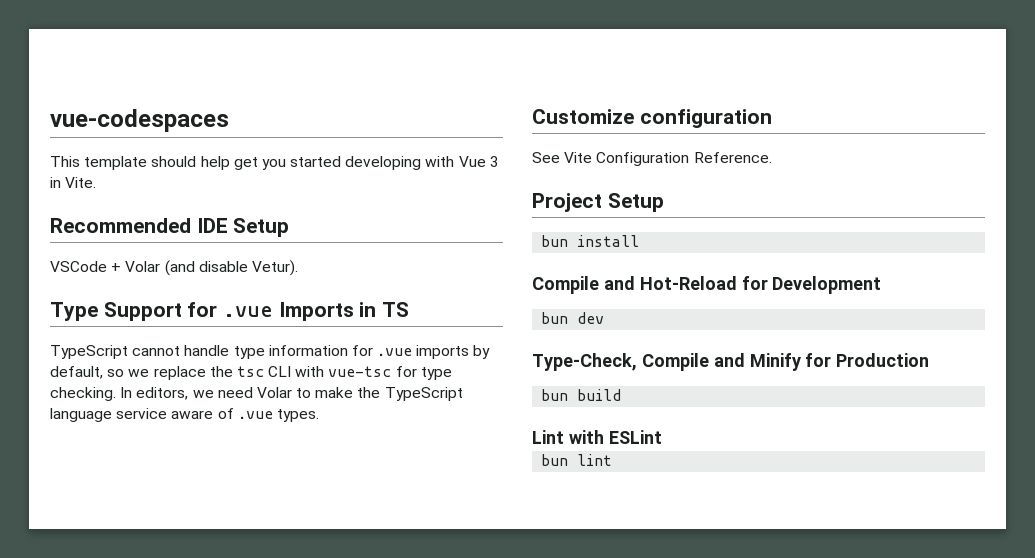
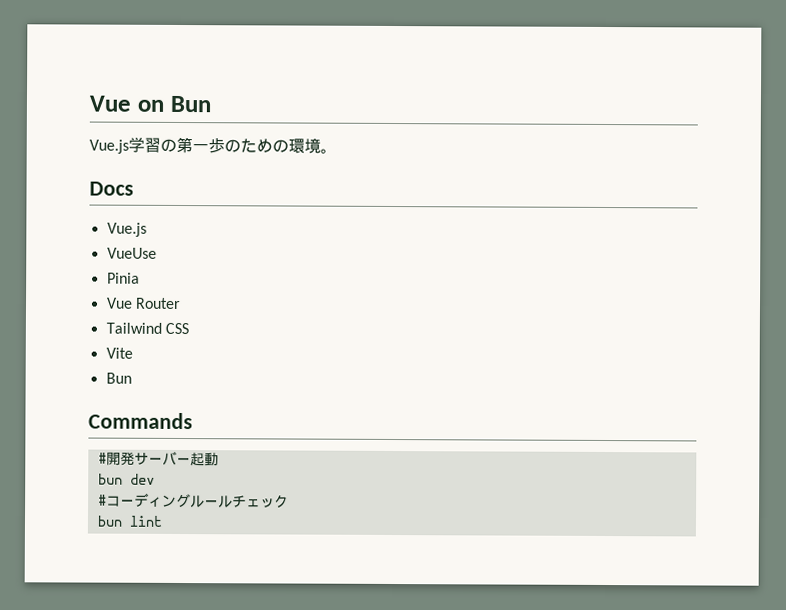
- vue-codespaces
- This template should help get you started developing with Vue 3 in Vite.
- Recommended IDE Setup
- VSCode + Volar (and disable Vetur).
- Type Support for .vue Imports in TS
- TypeScript cannot handle type information for .vue imports by default, so we replace the tsc CLI with vue-tsc for type checking. In editors, we need Volar to make the TypeScript language service aware of .vue types.
- Customize configuration
- See Vite Configuration Reference.
- Project Setup
- bun install
- Compile and Hot-Reload for Development
+ Vue on Bun
+ Vue.js学習の第一歩のための環境。
+ Docs
+ Vue.js
+ VueUse
+ Pinia
+ Vue Router
+ Tailwind CSS
+ Vite
+ Bun
+ Commands
+ #開発サーバー起動
  bun dev
- Type-Check, Compile and Minify for Production
- bun build
- Lint with ESLint
+ #コーディングルールチェック

